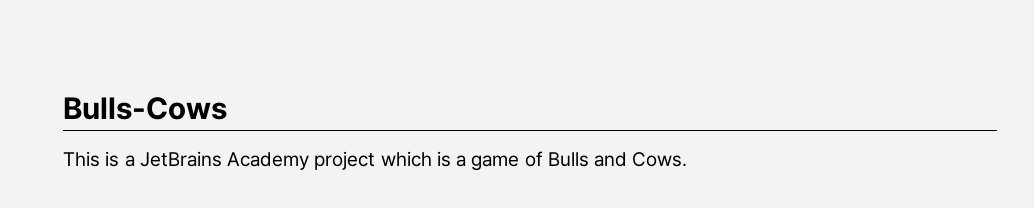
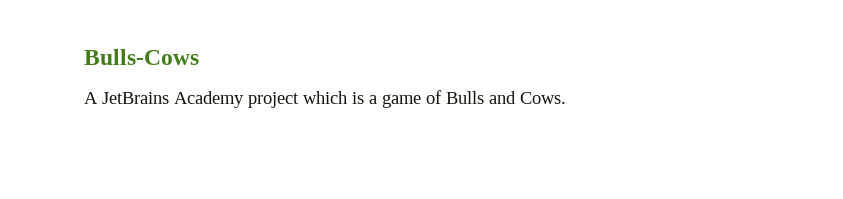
- This is a JetBrains Academy project which is a game of Bulls and Cows.
+ A JetBrains Academy project which is a game of Bulls and Cows.

